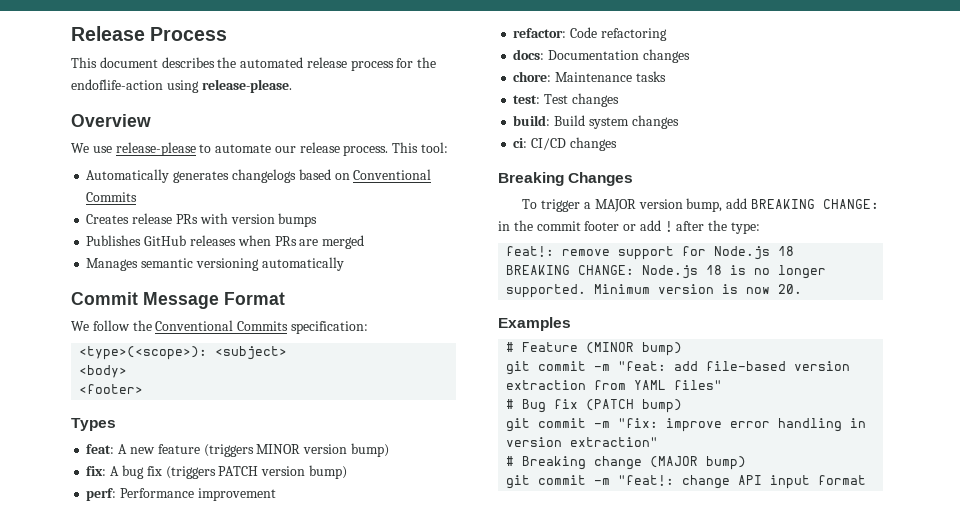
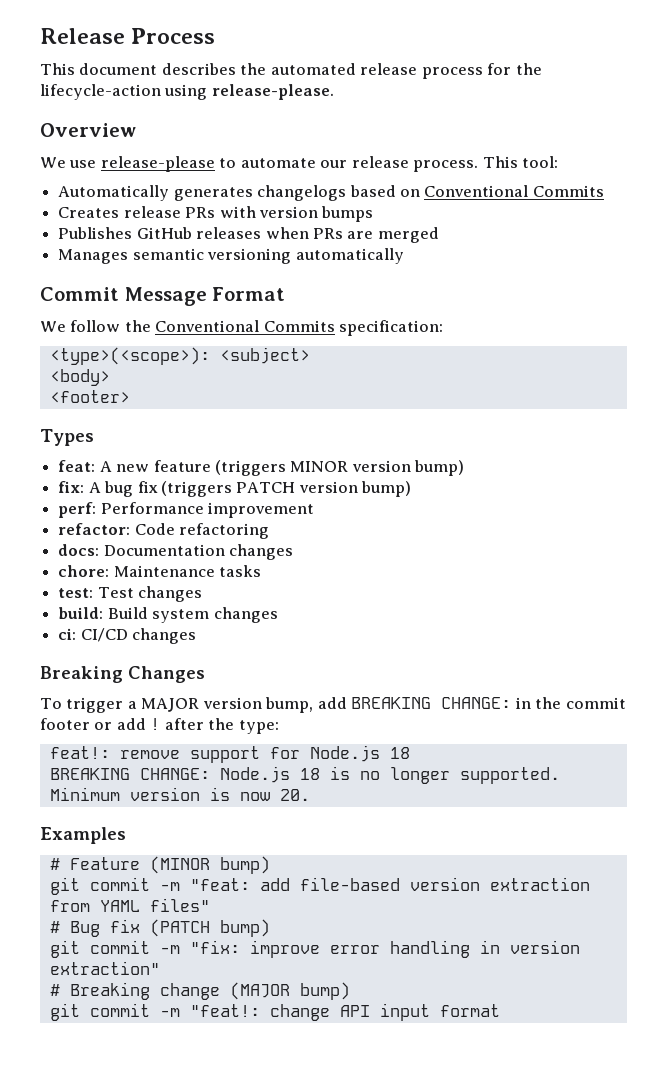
- This document describes the automated release process for the endoflife-action using release-please.
+ This document describes the automated release process for the lifecycle-action using release-please.

